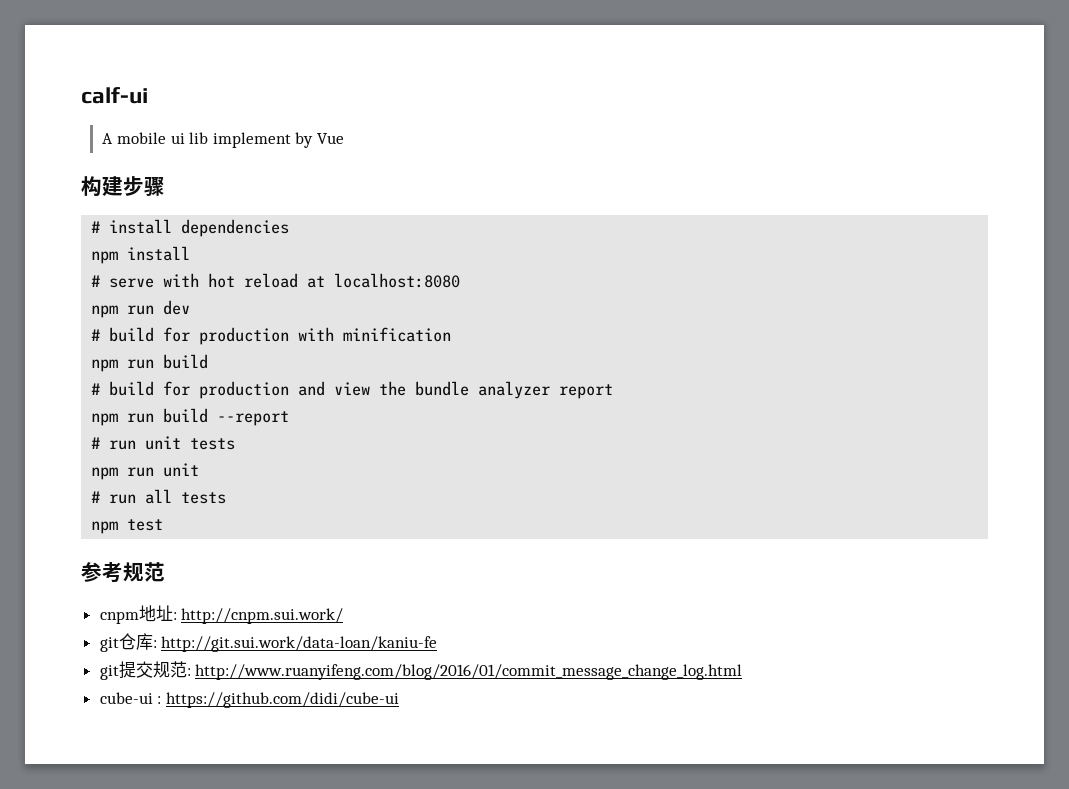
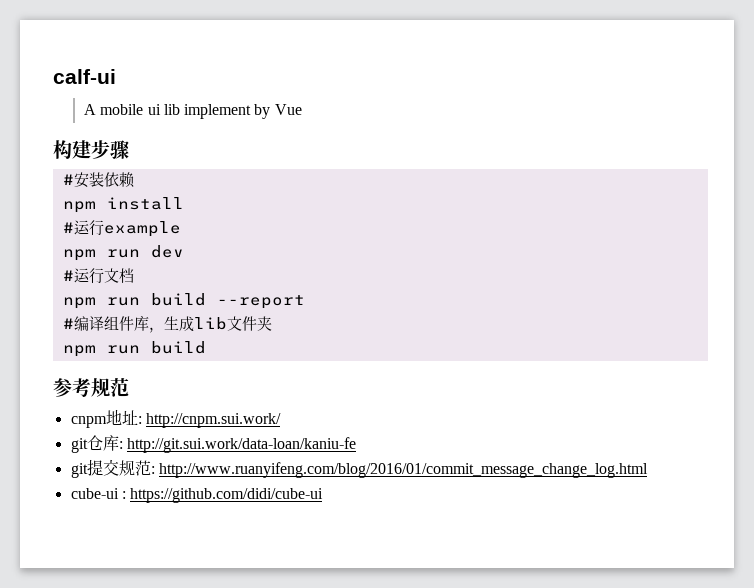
- # install dependencies
+ #安装依赖
- # serve with hot reload at localhost:8080
+ #运行example
  npm run dev
- # build for production with minification
- npm run build
- # build for production and view the bundle analyzer report
+ #运行文档
- # run unit tests
- npm run unit
- # run all tests
- npm test
+ #编译组件库，生成lib文件夹
+ npm run build

